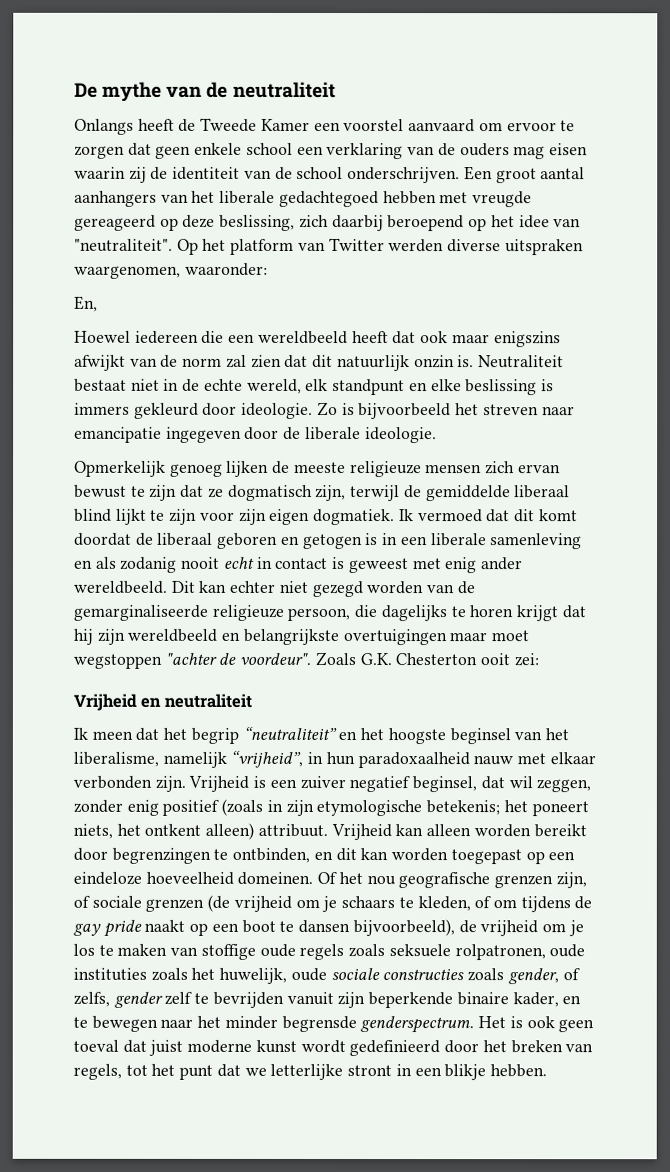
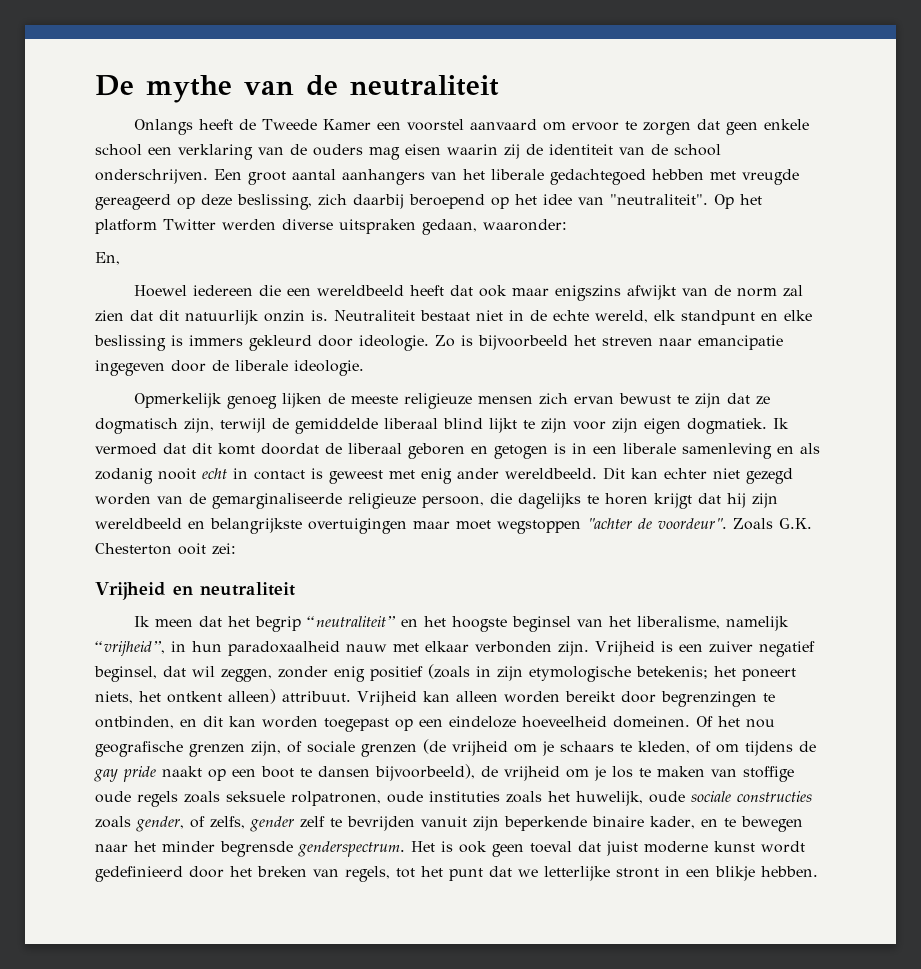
- Op het platform van Twitter werden diverse uitspraken waargenomen, waaronder:
+ Op het platform Twitter werden diverse uitspraken gedaan, waaronder:

